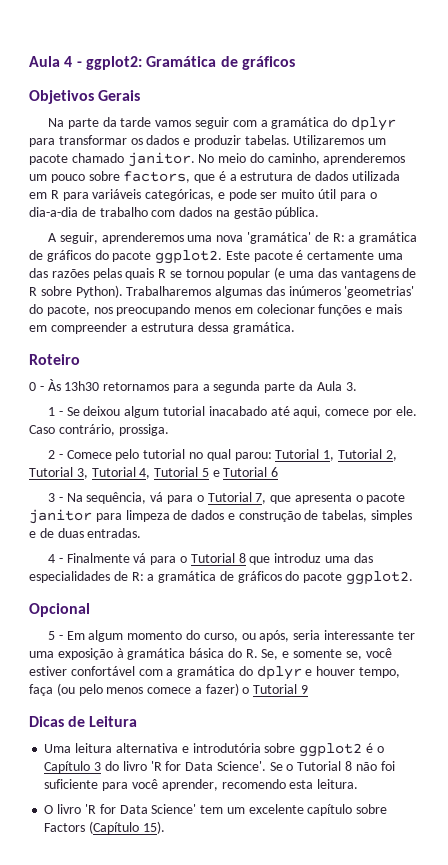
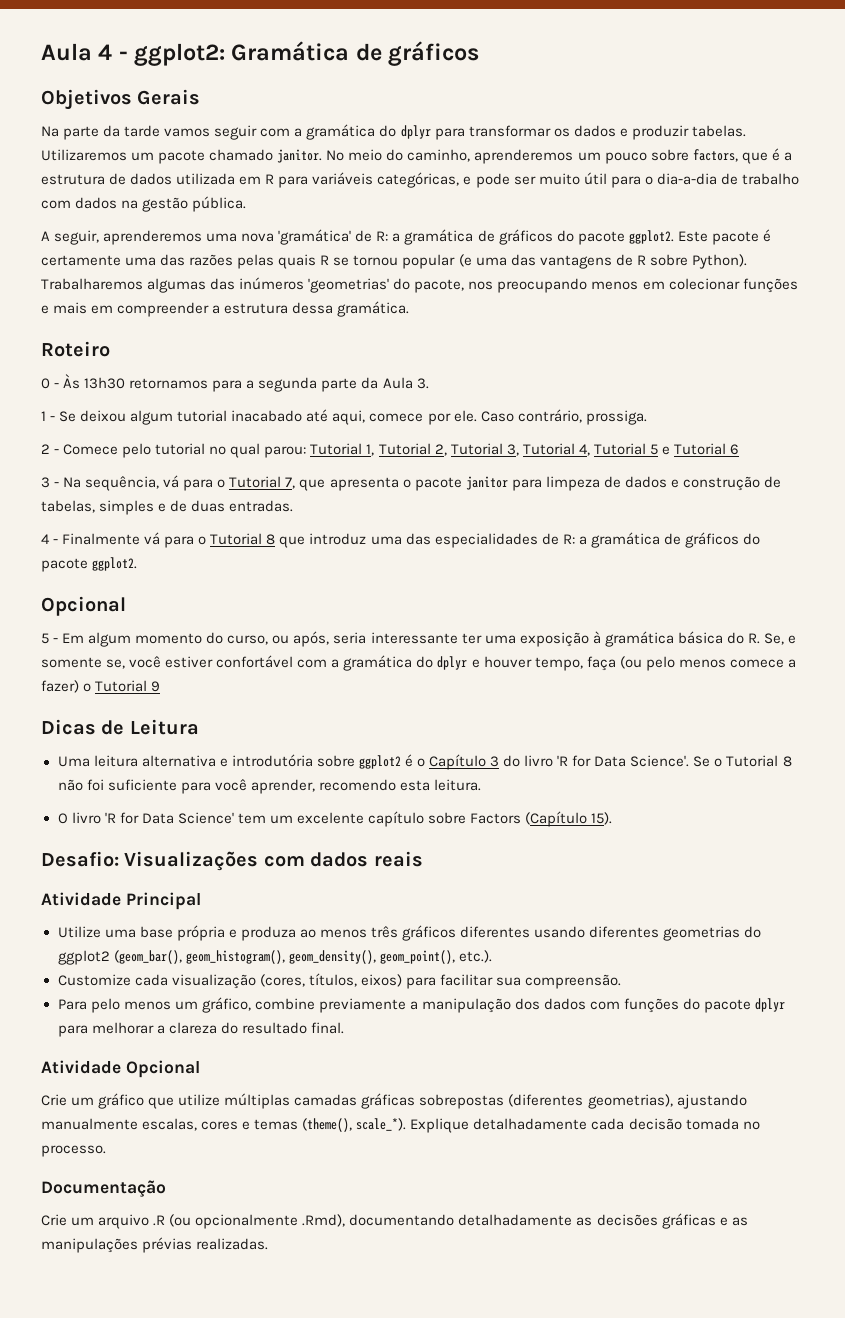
+ Desafio: Visualizações com dados reais
+ Atividade Principal
+ Utilize uma base própria e produza ao menos três gráficos diferentes usando diferentes geometrias do ggplot2 (geom_bar(), geom_histogram(), geom_density(), geom_point(), etc.).
+ Customize cada visualização (cores, títulos, eixos) para facilitar sua compreensão.
+ Para pelo menos um gráfico, combine previamente a manipulação dos dados com funções do pacote dplyr para melhorar a clareza do resultado final.
+ Atividade Opcional
+ Crie um gráfico que utilize múltiplas camadas gráficas sobrepostas (diferentes geometrias), ajustando manualmente escalas, cores e temas (theme(), scale_*). Explique detalhadamente cada decisão tomada no processo.
+ Documentação
+ Crie um arquivo .R (ou opcionalmente .Rmd), documentando detalhadamente as decisões gráficas e as manipulações prévias realizadas.

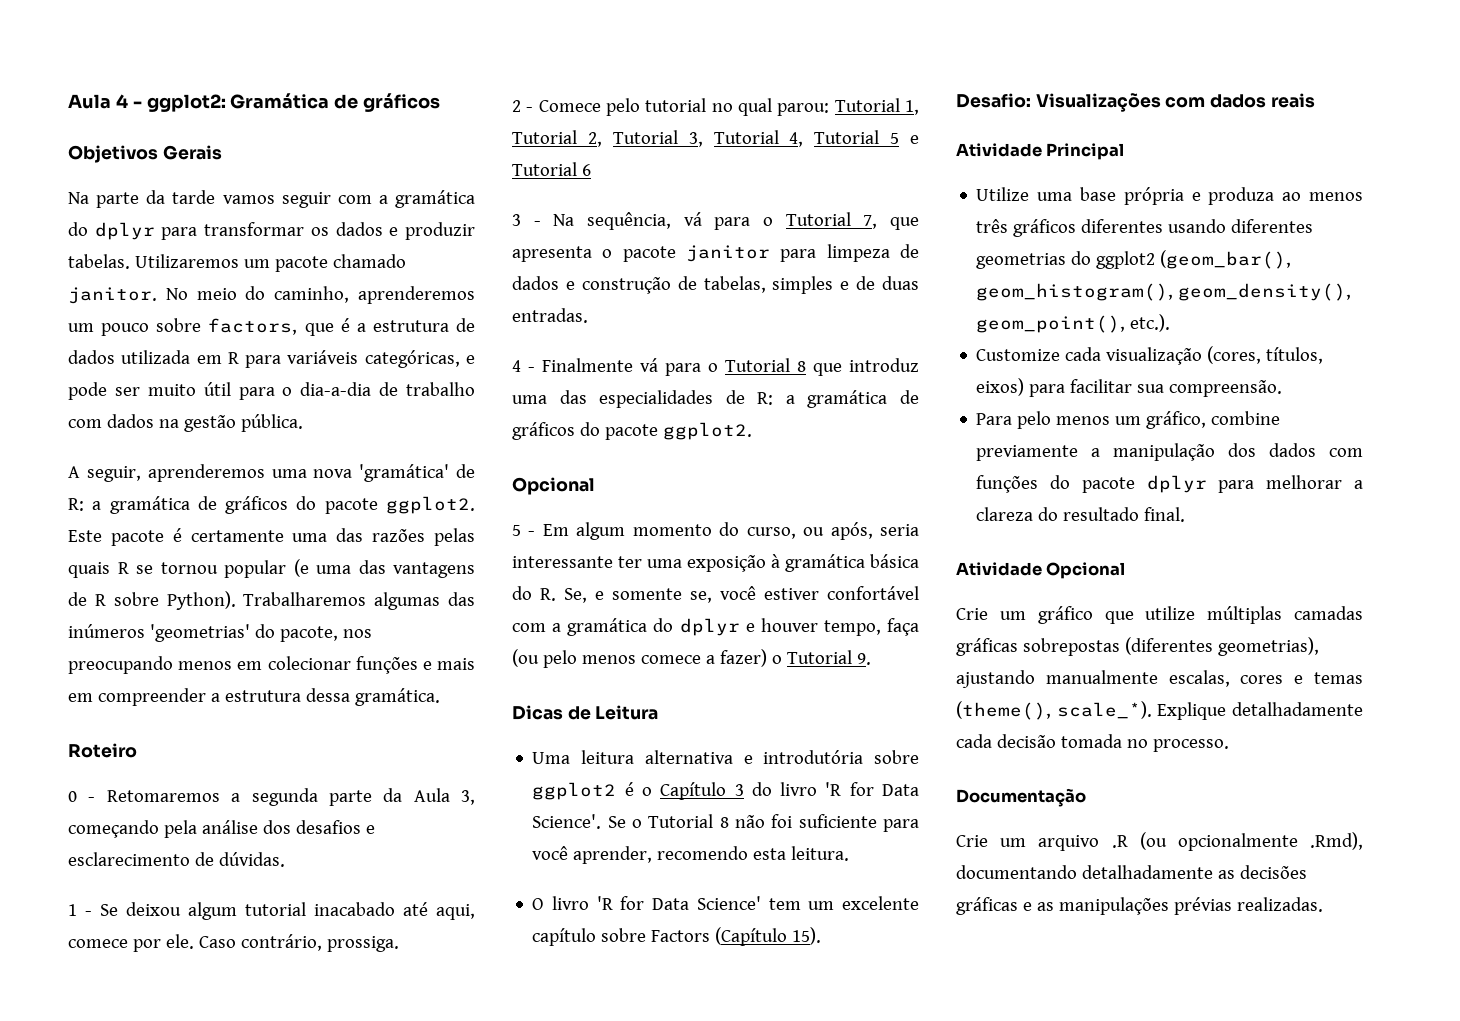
- 0 - Às 13h30 retornamos para a segunda parte da Aula 3.
+ 0 - Retomaremos a segunda parte da Aula 3, começando pela análise dos desafios e esclarecimento de dúvidas.
- 5 - Em algum momento do curso, ou após, seria interessante ter uma exposição à gramática básica do R. Se, e somente se, você estiver confortável com a gramática do dplyr e houver tempo, faça (ou pelo menos comece a fazer) o Tutorial 9
+ 5 - Em algum momento do curso, ou após, seria interessante ter uma exposição à gramática básica do R. Se, e somente se, você estiver confortável com a gramática do dplyr e houver tempo, faça (ou pelo menos comece a fazer) o Tutorial 9.

